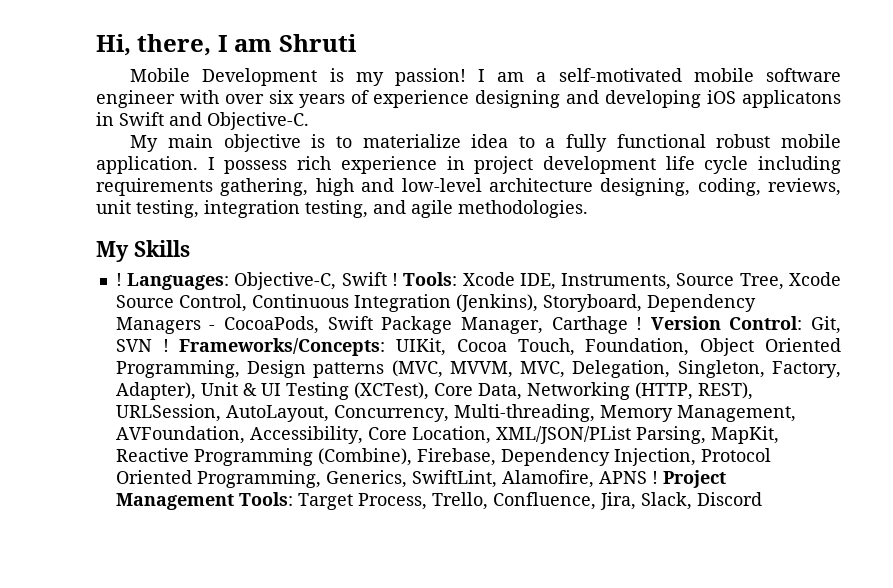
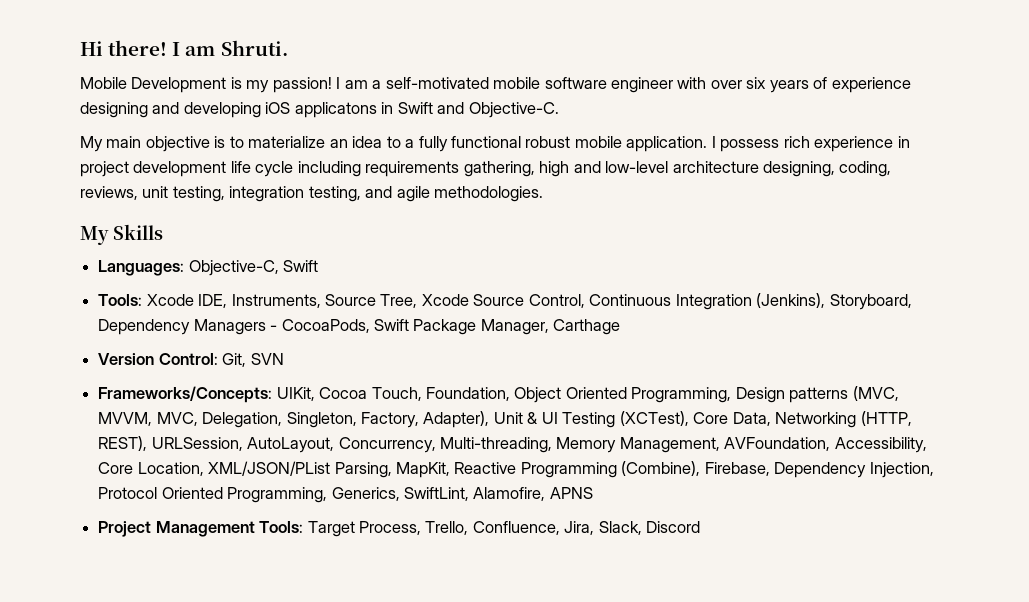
- Hi, there, I am Shruti
+ Hi there! I am Shruti.
- My main objective is to materialize idea to a fully functional robust mobile application.
+ My main objective is to materialize an idea to a fully functional robust mobile application.
  My Skills
- ! Languages:
+ Languages:
- Objective-C, Swift ! Tools:
+ Objective-C, Swift
+ Tools:
- Xcode IDE, Instruments, Source Tree, Xcode Source Control, Continuous Integration (Jenkins), Storyboard, Dependency Managers - CocoaPods, Swift Package Manager, Carthage ! Version Control:
+ Xcode IDE, Instruments, Source Tree, Xcode Source Control, Continuous Integration (Jenkins), Storyboard, Dependency Managers - CocoaPods, Swift Package Manager, Carthage
+ Version Control:
- Git, SVN ! Frameworks/Concepts:
+ Git, SVN
+ Frameworks/Concepts:
- UIKit, Cocoa Touch, Foundation, Object Oriented Programming, Design patterns (MVC, MVVM, MVC, Delegation, Singleton, Factory, Adapter), Unit & UI Testing (XCTest), Core Data, Networking (HTTP, REST), URLSession, AutoLayout, Concurrency, Multi-threading, Memory Management, AVFoundation, Accessibility, Core Location, XML/JSON/PList Parsing, MapKit, Reactive Programming (Combine), Firebase, Dependency Injection, Protocol Oriented Programming, Generics, SwiftLint, Alamofire, APNS ! Project Management Tools:
+ UIKit, Cocoa Touch, Foundation, Object Oriented Programming, Design patterns (MVC, MVVM, MVC, Delegation, Singleton, Factory, Adapter), Unit & UI Testing (XCTest), Core Data, Networking (HTTP, REST), URLSession, AutoLayout, Concurrency, Multi-threading, Memory Management, AVFoundation, Accessibility, Core Location, XML/JSON/PList Parsing, MapKit, Reactive Programming (Combine), Firebase, Dependency Injection, Protocol Oriented Programming, Generics, SwiftLint, Alamofire, APNS
+ Project Management Tools:

